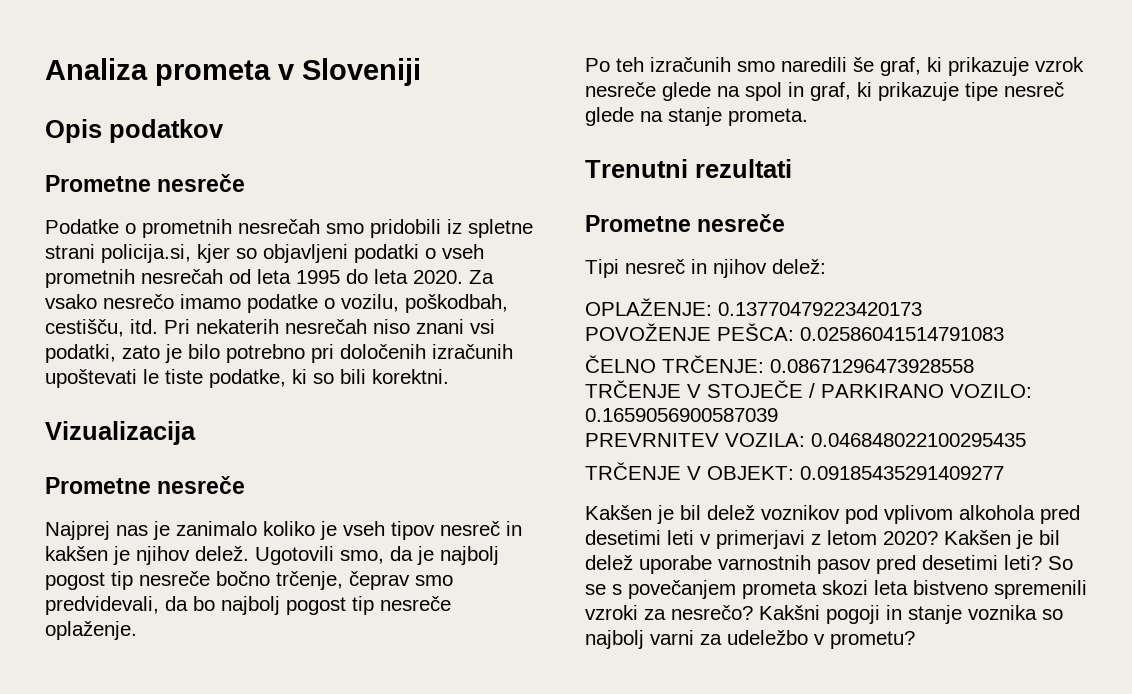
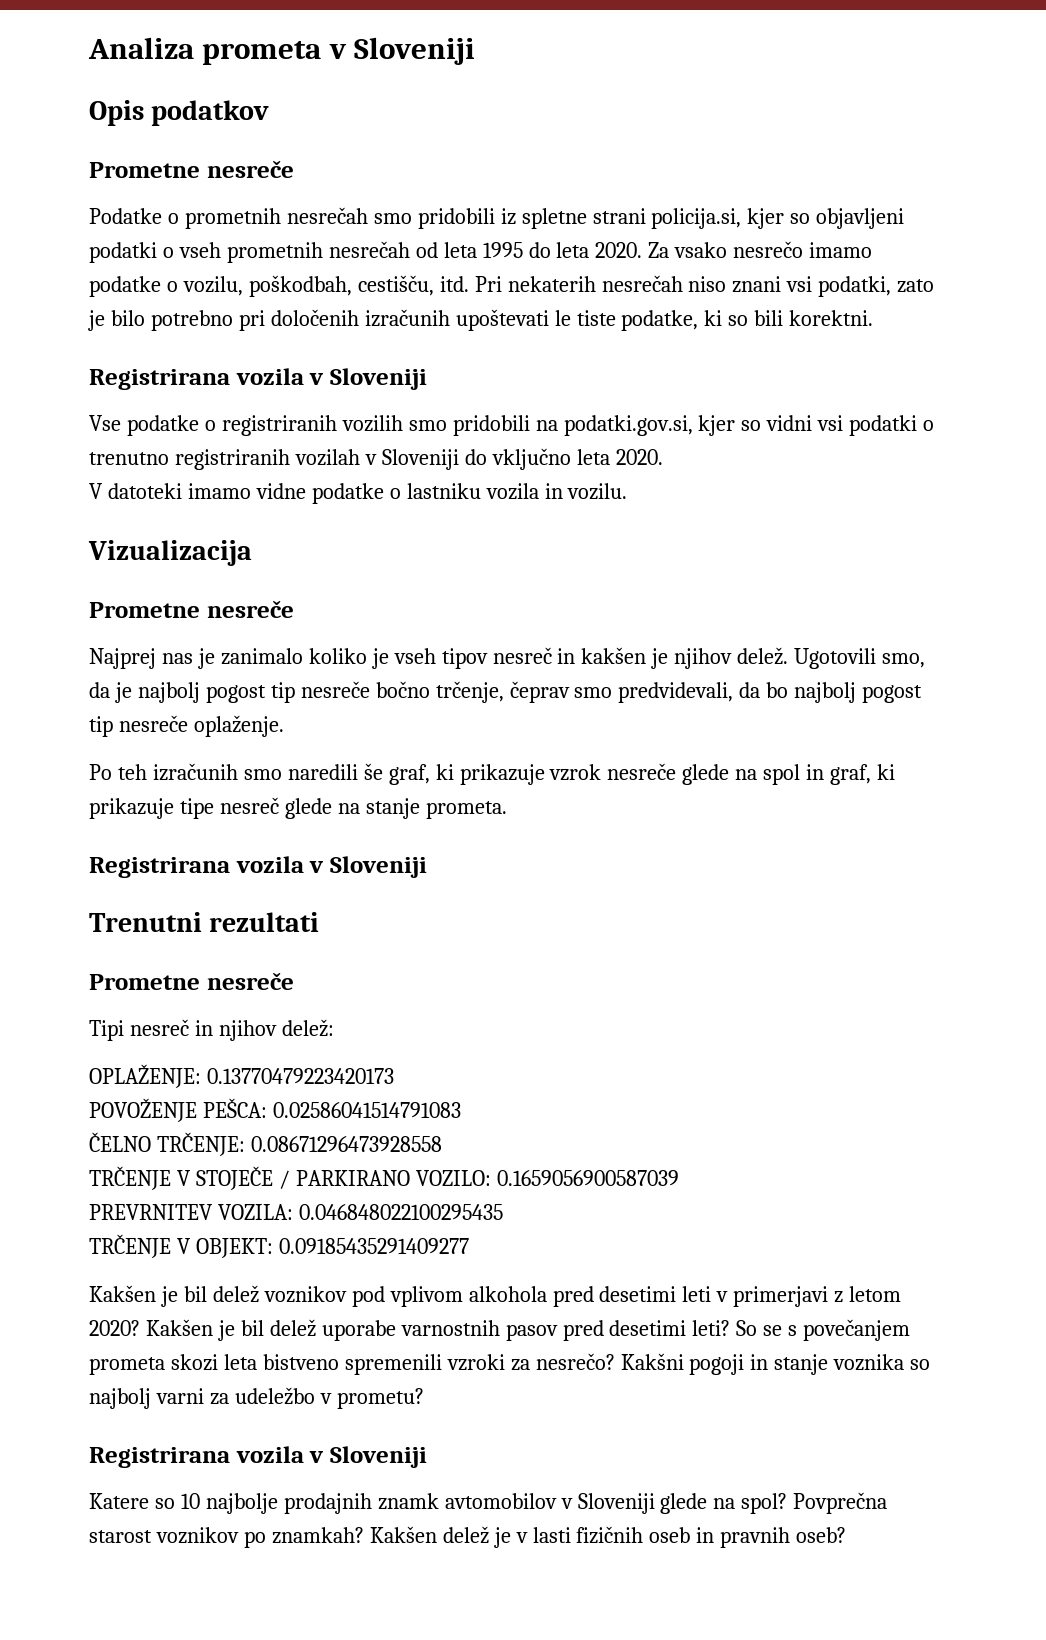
  Pri nekaterih nesrečah niso znani vsi podatki, zato je bilo potrebno pri določenih izračunih upoštevati le tiste podatke, ki so bili korektni.
+ Registrirana vozila v Sloveniji
+ Vse podatke o registriranih vozilih smo pridobili na podatki.gov.si, kjer so vidni vsi podatki o trenutno registriranih vozilah v Sloveniji do vključno leta 2020.
+ V datoteki imamo vidne podatke o lastniku vozila in vozilu.
  Po teh izračunih smo naredili še graf, ki prikazuje vzrok nesreče glede na spol in graf, ki prikazuje tipe nesreč glede na stanje prometa.
+ Registrirana vozila v Sloveniji
  Kakšni pogoji in stanje voznika so najbolj varni za udeležbo v prometu?
+ Registrirana vozila v Sloveniji
+ Katere so 10 najbolje prodajnih znamk avtomobilov v Sloveniji glede na spol? Povprečna starost voznikov po znamkah? Kakšen delež je v lasti fizičnih oseb in pravnih oseb?

